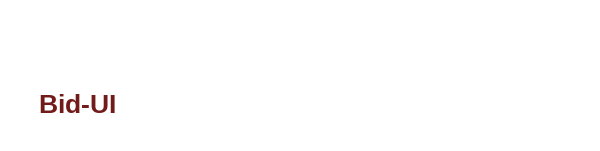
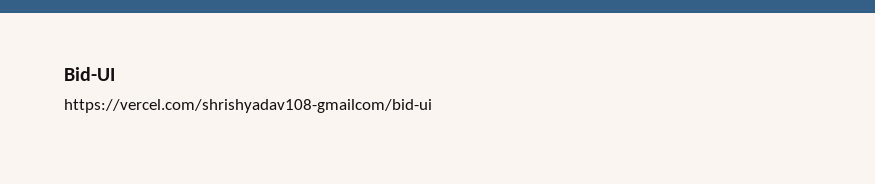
+ https://vercel.com/shrishyadav108-gmailcom/bid-ui

